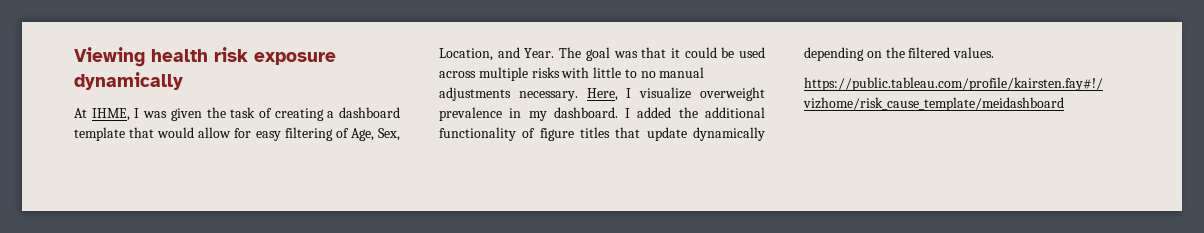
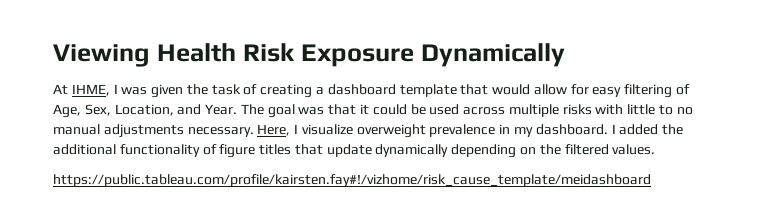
- Viewing health risk exposure dynamically
+ Viewing Health Risk Exposure Dynamically

